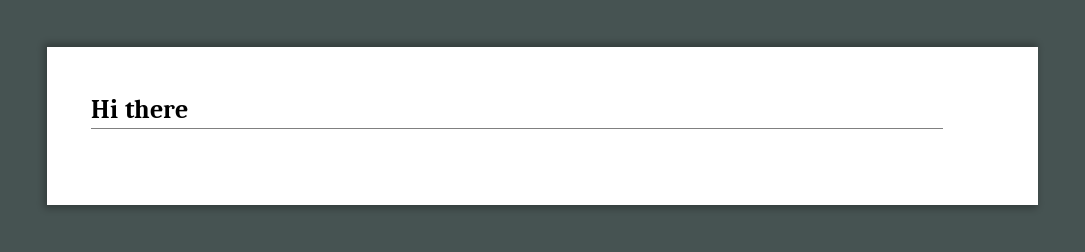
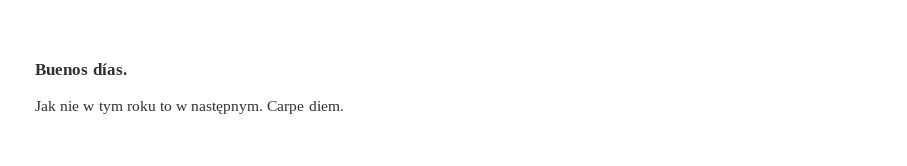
- Hi there
+ Buenos días.
+ Jak nie w tym roku to w następnym. Carpe diem.

